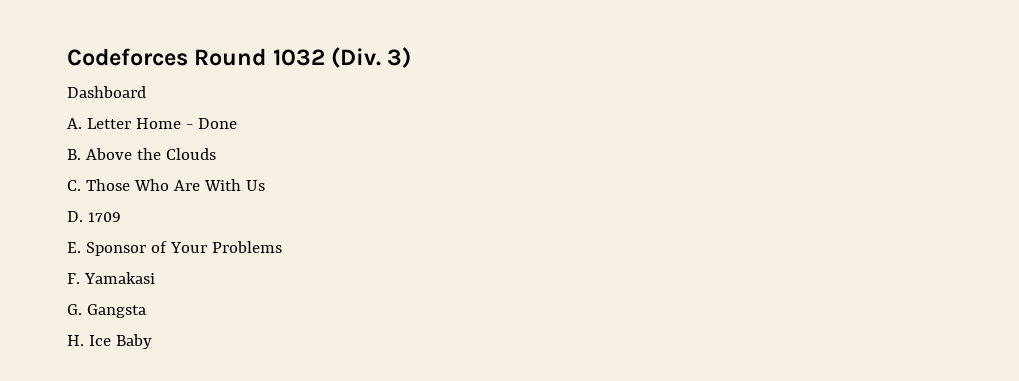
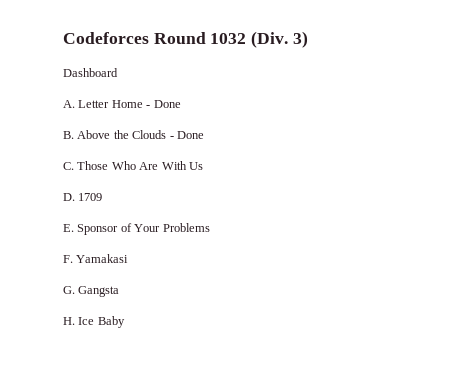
- B. Above the Clouds
+ B. Above the Clouds - Done

